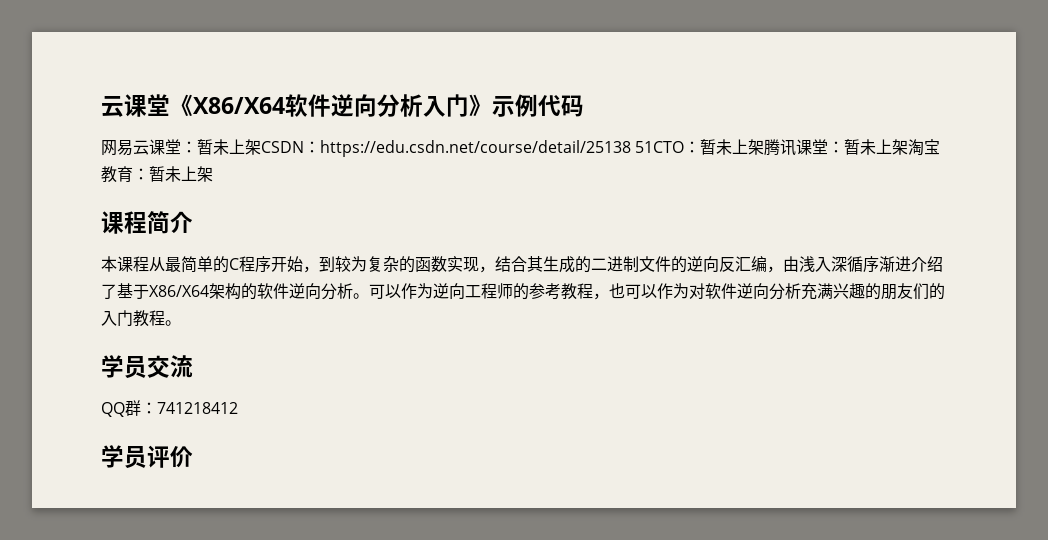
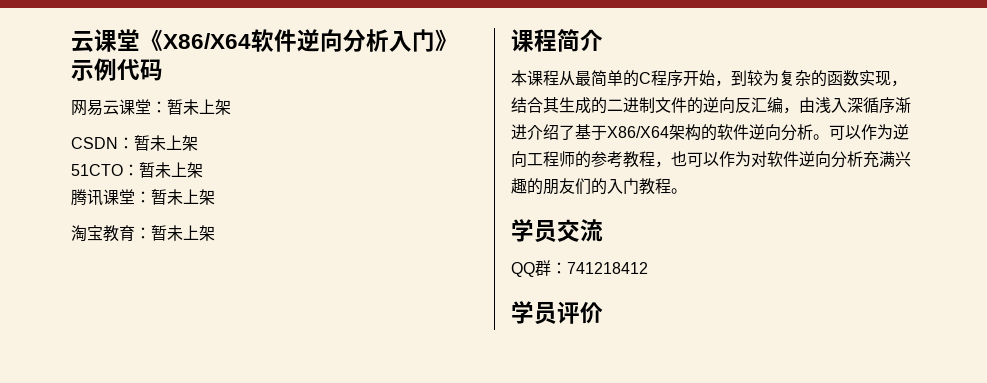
- 网易云课堂：暂未上架CSDN：https://edu.csdn.net/course/detail/25138 51CTO：暂未上架腾讯课堂：暂未上架淘宝教育：暂未上架
+ 网易云课堂：暂未上架
+ CSDN：暂未上架
+ 51CTO：暂未上架
+ 腾讯课堂：暂未上架
+ 淘宝教育：暂未上架

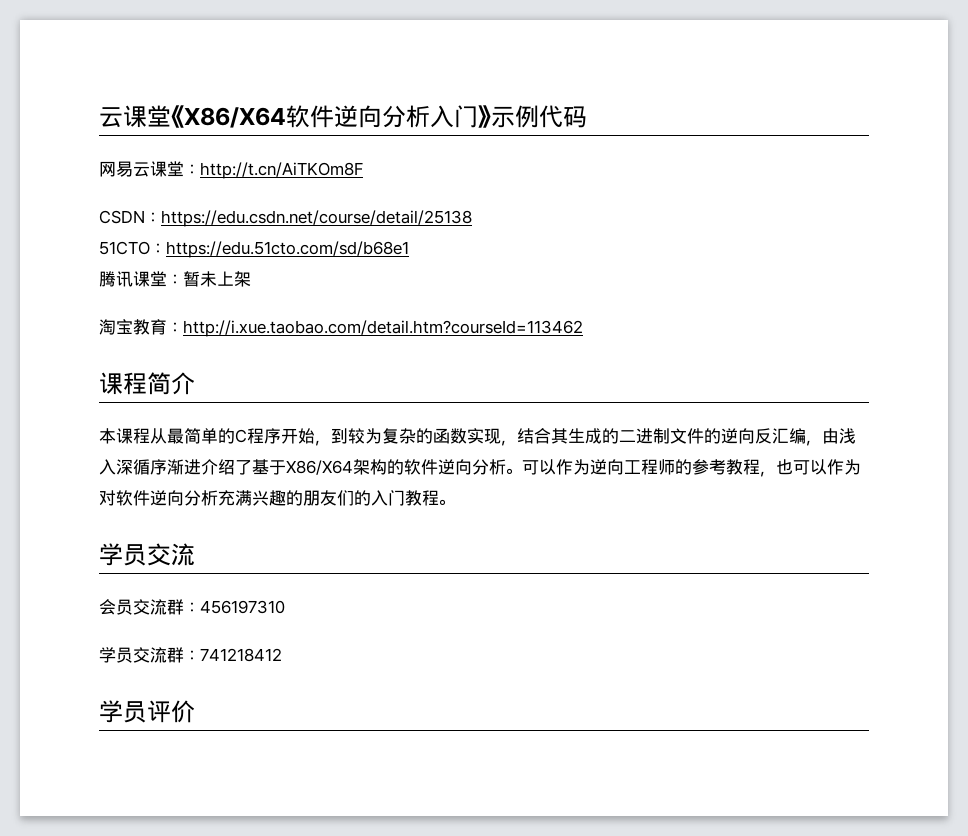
- 网易云课堂：暂未上架
+ 网易云课堂：http://t.cn/AiTKOm8F
- CSDN：暂未上架
+ CSDN：https://edu.csdn.net/course/detail/25138
- 51CTO：暂未上架
+ 51CTO：https://edu.51cto.com/sd/b68e1
- 淘宝教育：暂未上架
+ 淘宝教育：http://i.xue.taobao.com/detail.htm?courseId=113462
- QQ群：741218412
+ 会员交流群：456197310
+ 学员交流群：741218412

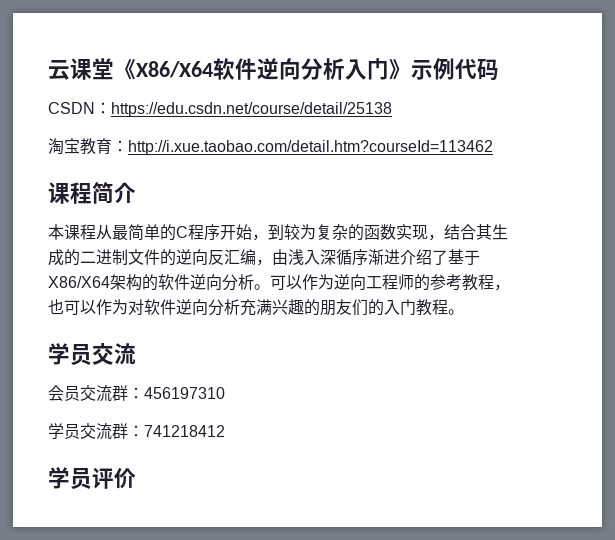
- 网易云课堂：http://t.cn/AiTKOm8F
- 51CTO：https://edu.51cto.com/sd/b68e1
- 腾讯课堂：暂未上架

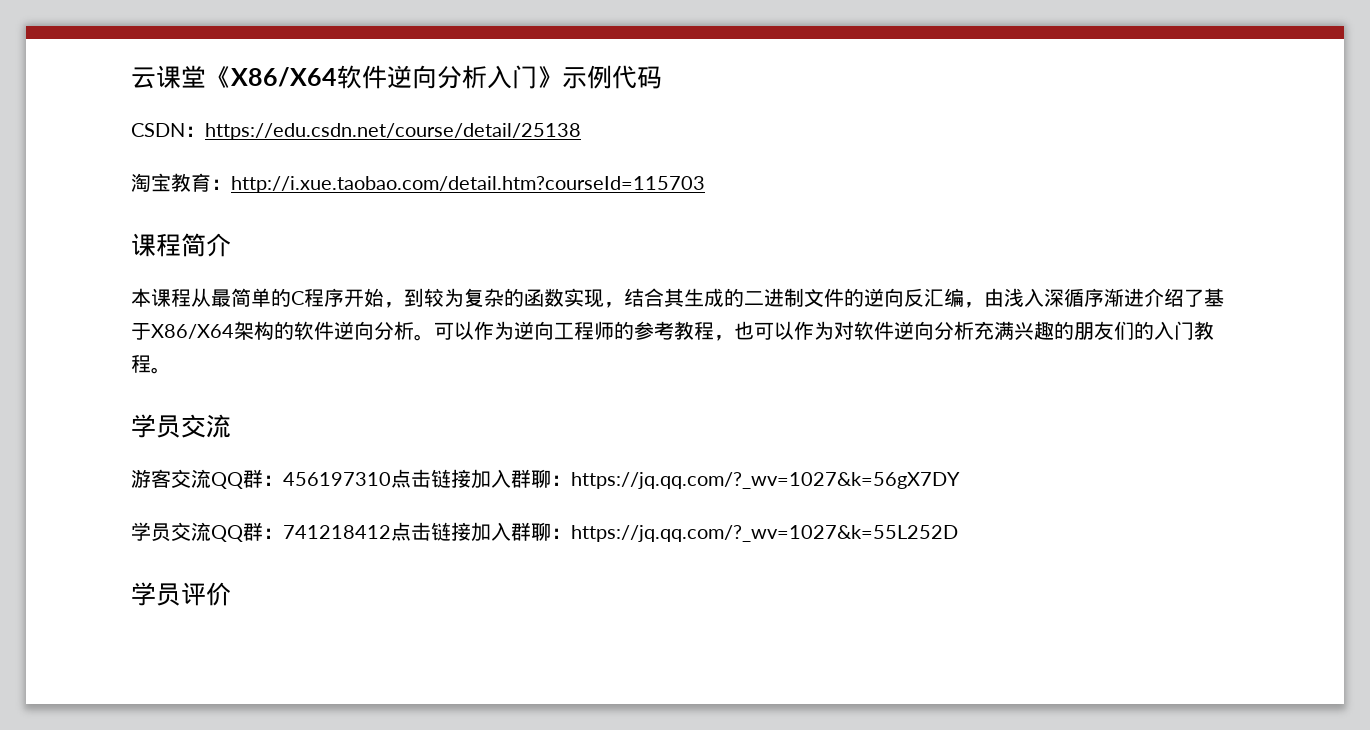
- 淘宝教育：http://i.xue.taobao.com/detail.htm?courseId=113462
+ 淘宝教育：http://i.xue.taobao.com/detail.htm?courseId=115703
- 会员交流群：456197310
- 学员交流群：741218412
+ 游客交流QQ群：456197310点击链接加入群聊：https://jq.qq.com/?_wv=1027&k=56gX7DY
+ 学员交流QQ群：741218412点击链接加入群聊：https://jq.qq.com/?_wv=1027&k=55L252D

